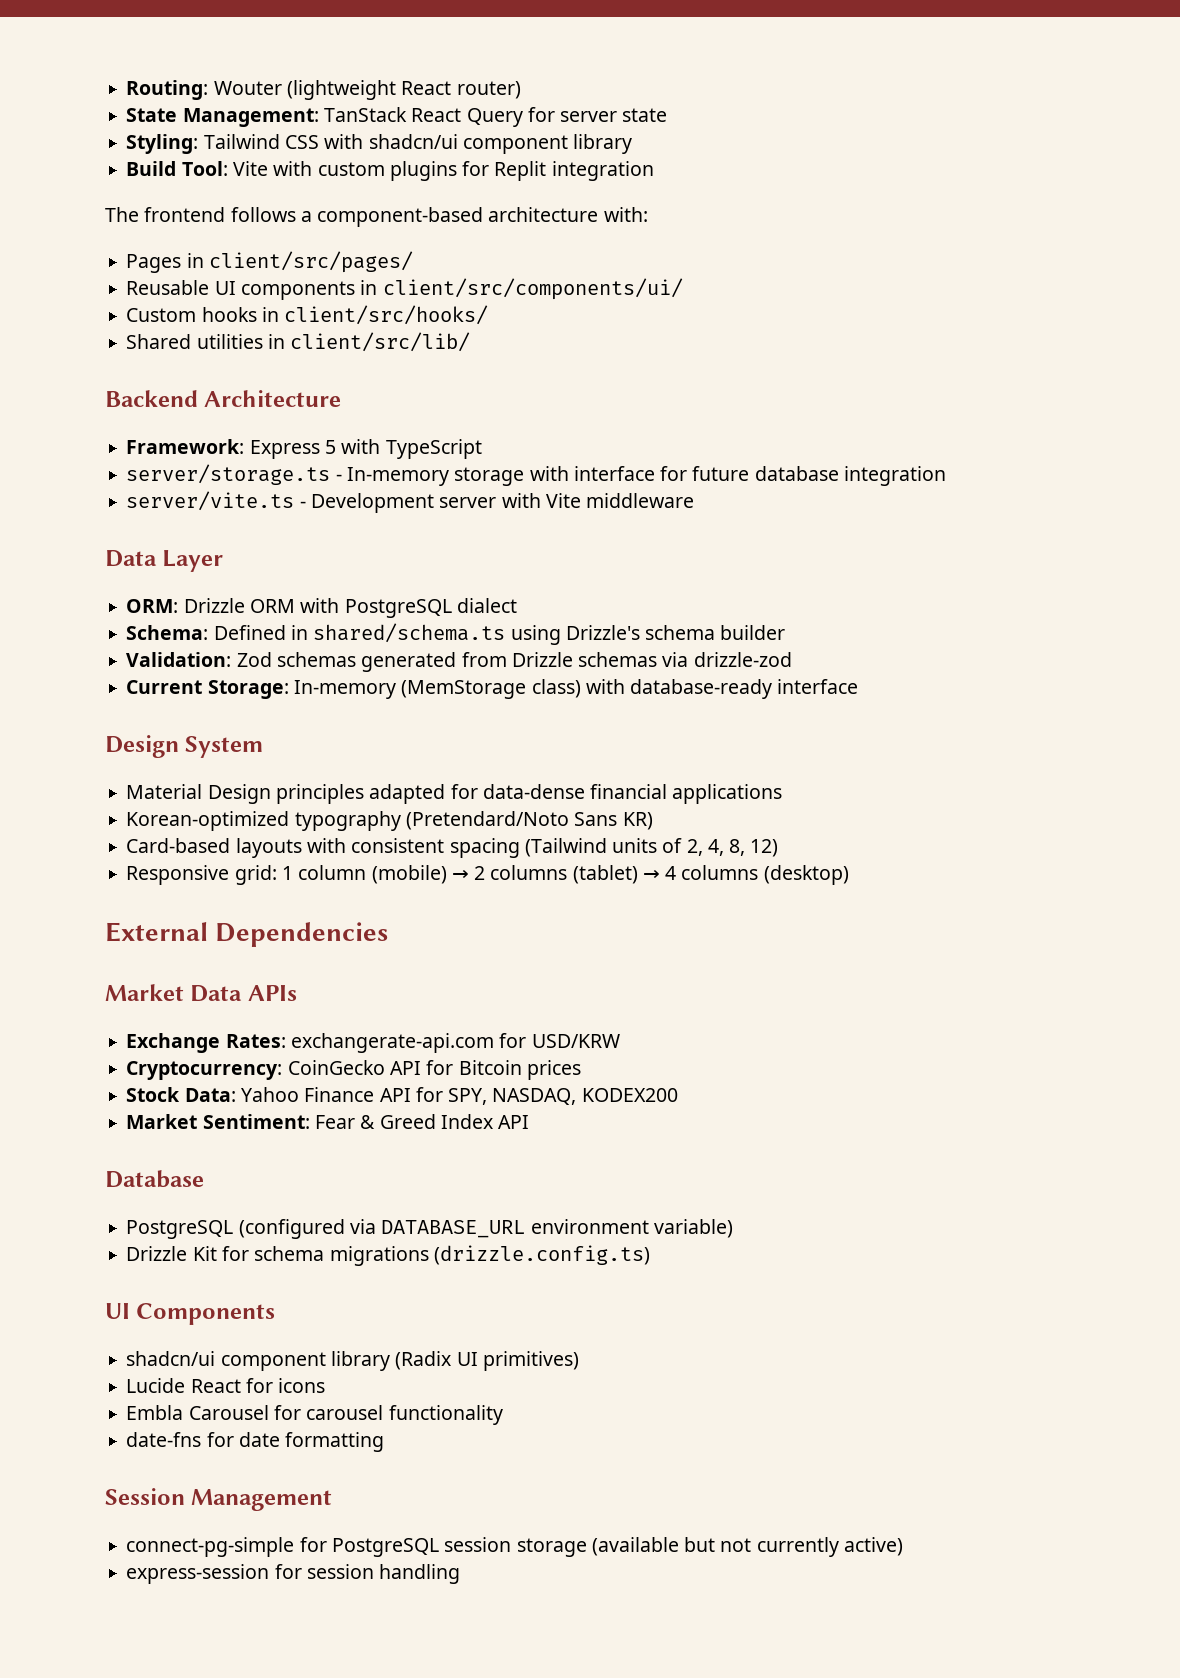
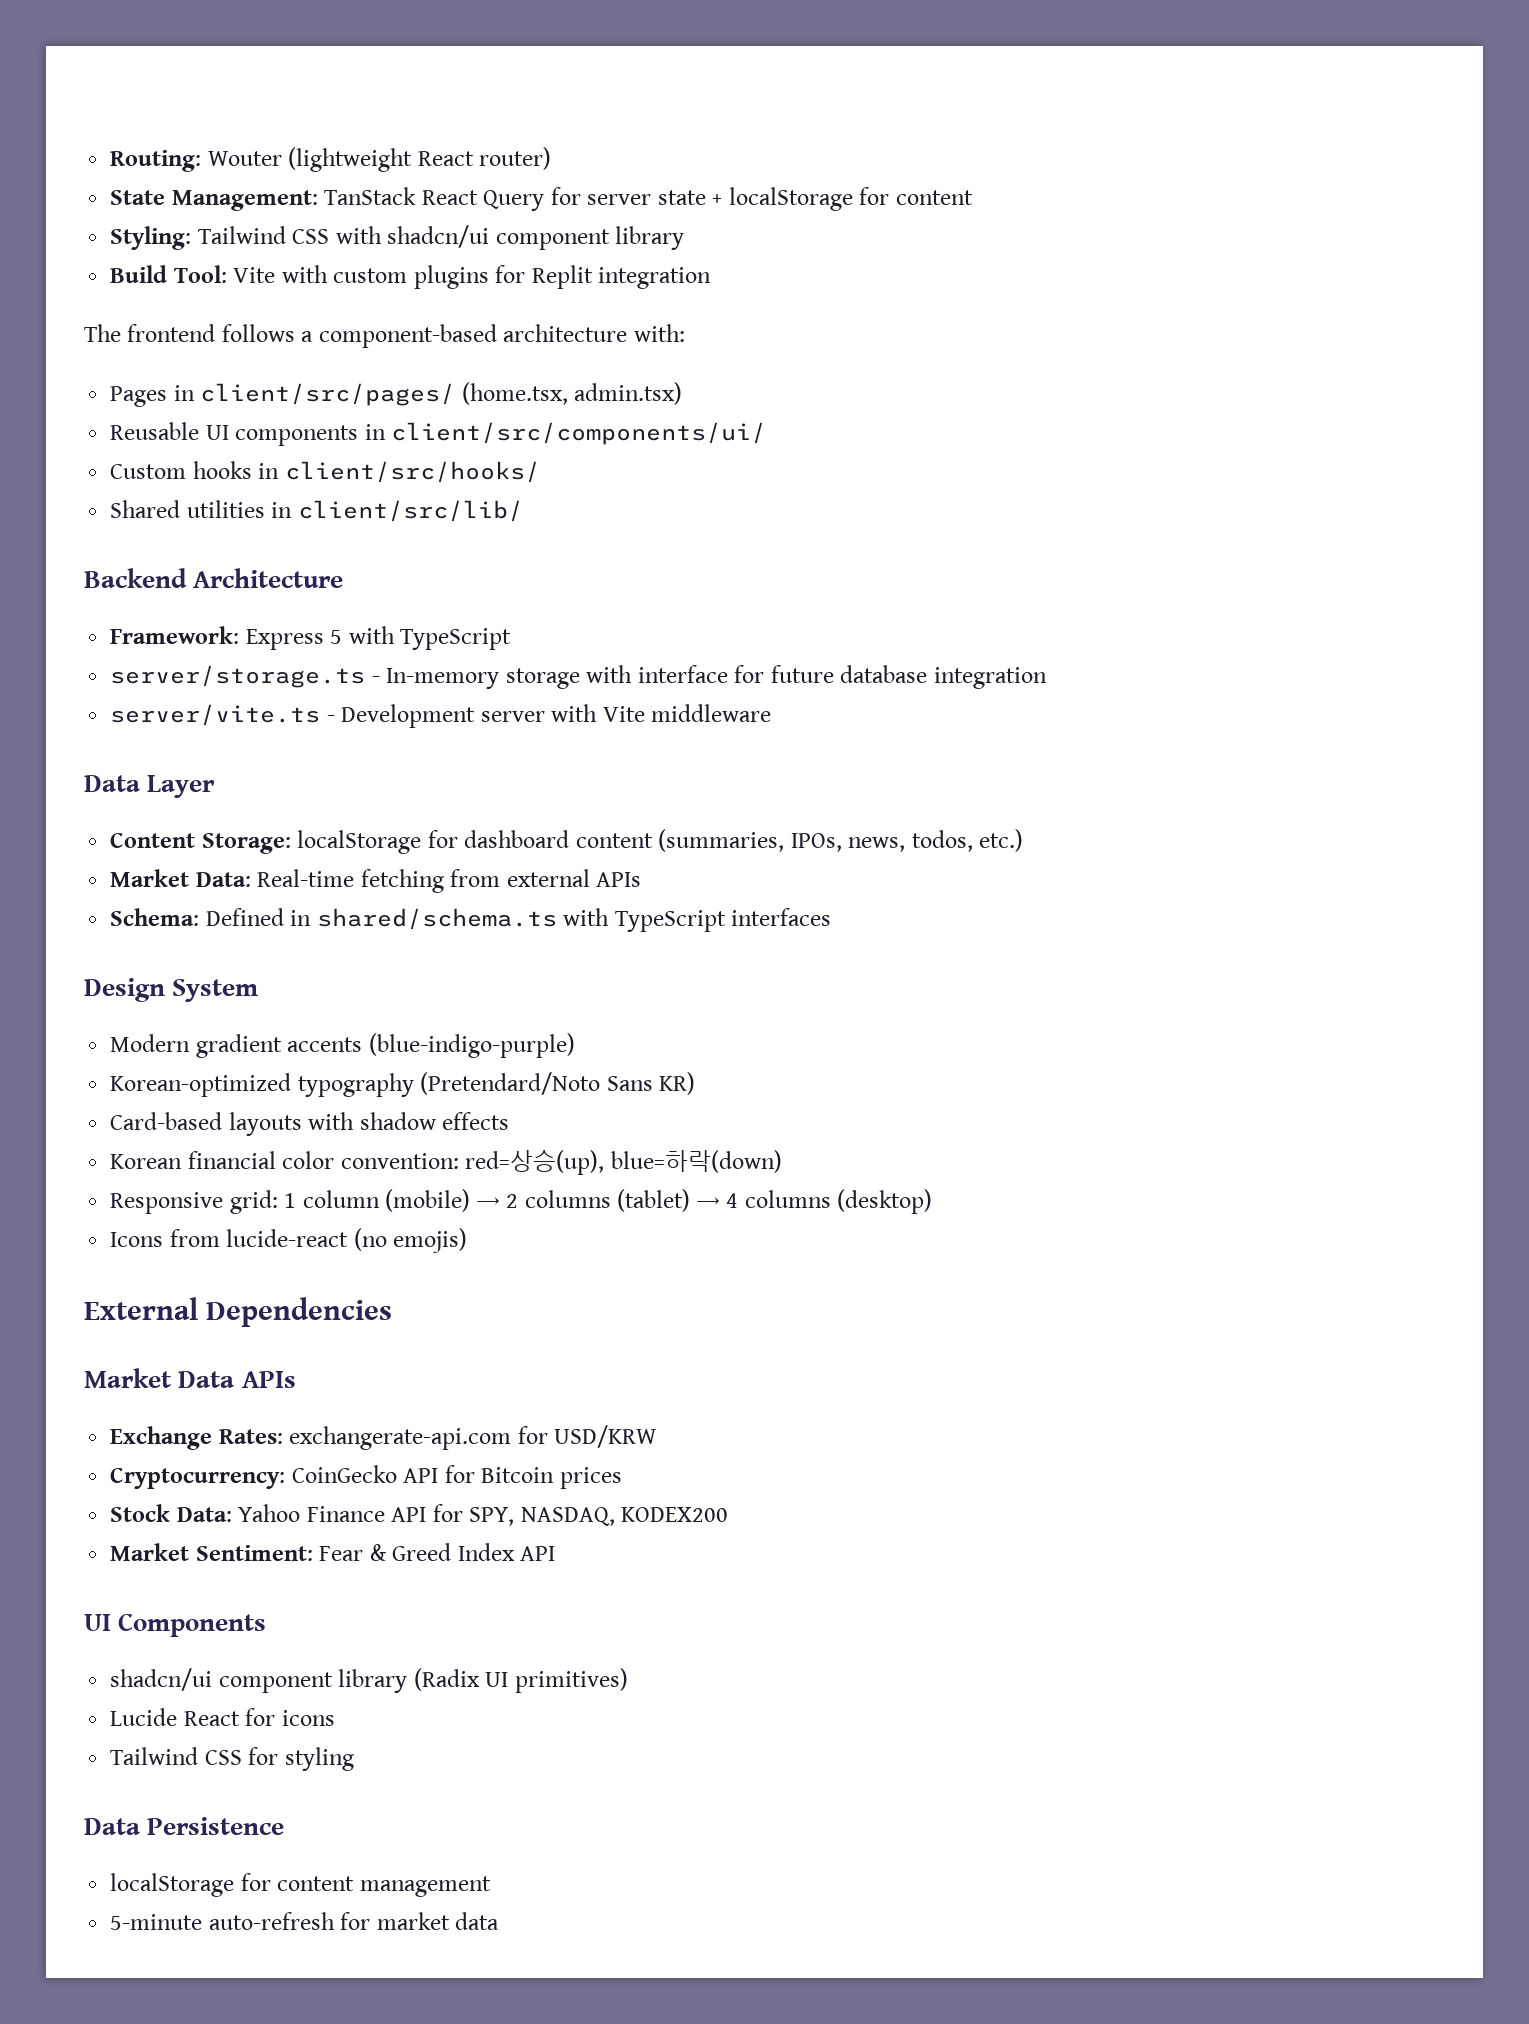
- State Management: TanStack React Query for server state
+ State Management: TanStack React Query for server state + localStorage for content
- Pages in client/src/pages/
+ Pages in client/src/pages/ (home.tsx, admin.tsx)
- ORM: Drizzle ORM with PostgreSQL dialect
- Schema: Defined in shared/schema.ts using Drizzle's schema builder
- Validation: Zod schemas generated from Drizzle schemas via drizzle-zod
- Current Storage: In-memory (MemStorage class) with database-ready interface
+ Content Storage: localStorage for dashboard content (summaries, IPOs, news, todos, etc.)
+ Market Data: Real-time fetching from external APIs
+ Schema: Defined in shared/schema.ts with TypeScript interfaces
  Design System
- Material Design principles adapted for data-dense financial applications
+ Modern gradient accents (blue-indigo-purple)
- Card-based layouts with consistent spacing (Tailwind units of 2, 4, 8, 12)
+ Card-based layouts with shadow effects
+ Korean financial color convention: red=상승(up), blue=하락(down)
+ Icons from lucide-react (no emojis)
- Database
- PostgreSQL (configured via DATABASE_URL environment variable)
- Drizzle Kit for schema migrations (drizzle.config.ts)
- Embla Carousel for carousel functionality
- date-fns for date formatting
- Session Management
- connect-pg-simple for PostgreSQL session storage (available but not currently active)
- express-session for session handling
+ Tailwind CSS for styling
+ Data Persistence
+ localStorage for content management
+ 5-minute auto-refresh for market data

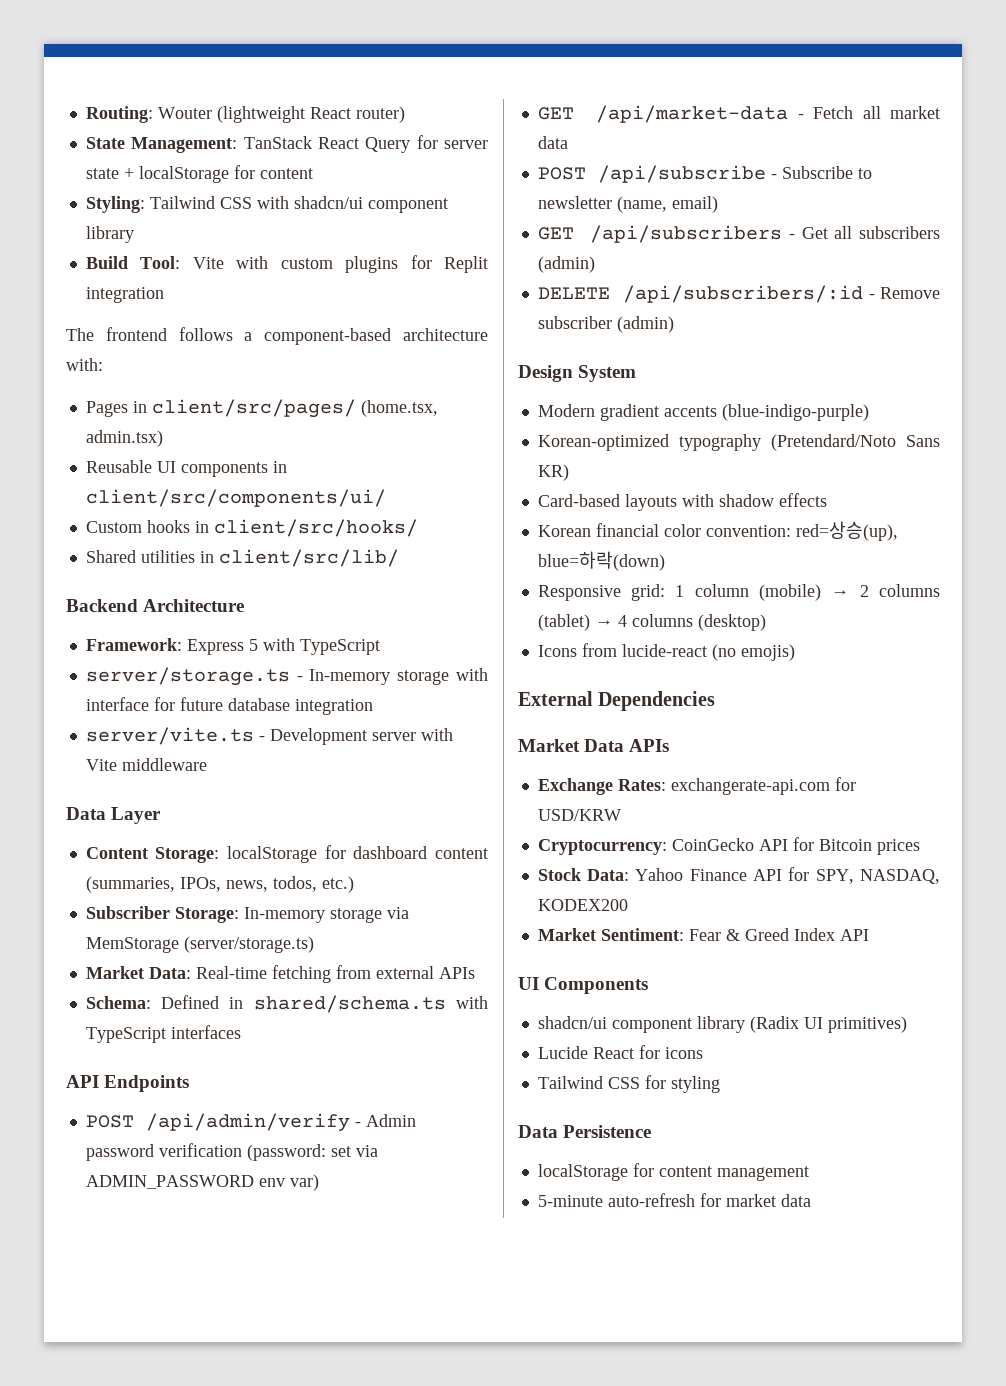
+ Subscriber Storage: In-memory storage via MemStorage (server/storage.ts)
+ API Endpoints
+ POST /api/admin/verify - Admin password verification (password: set via ADMIN_PASSWORD env var)
+ GET /api/market-data - Fetch all market data
+ POST /api/subscribe - Subscribe to newsletter (name, email)
+ GET /api/subscribers - Get all subscribers (admin)
+ DELETE /api/subscribers/:id - Remove subscriber (admin)

